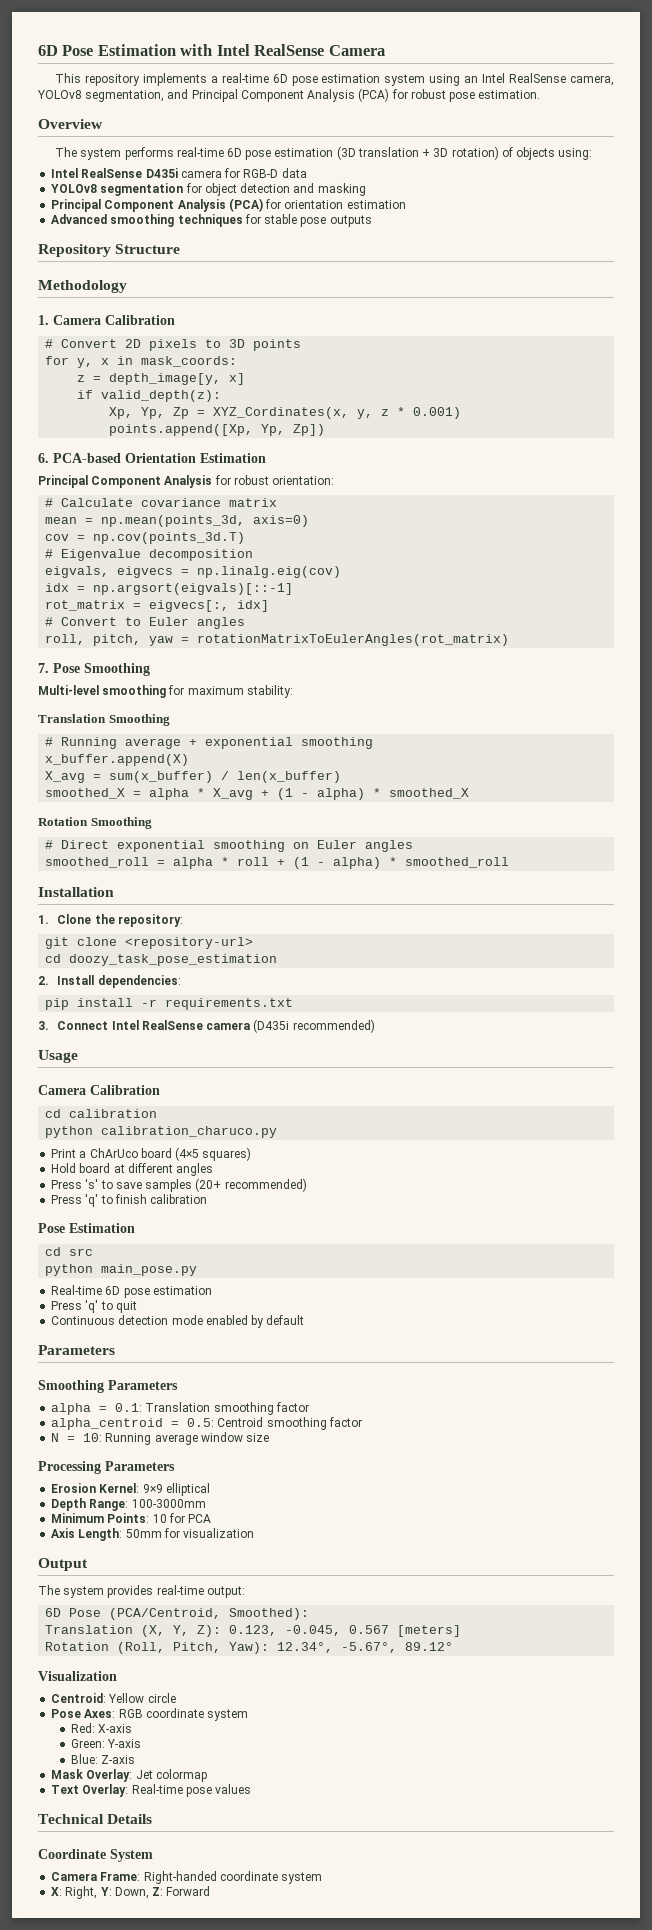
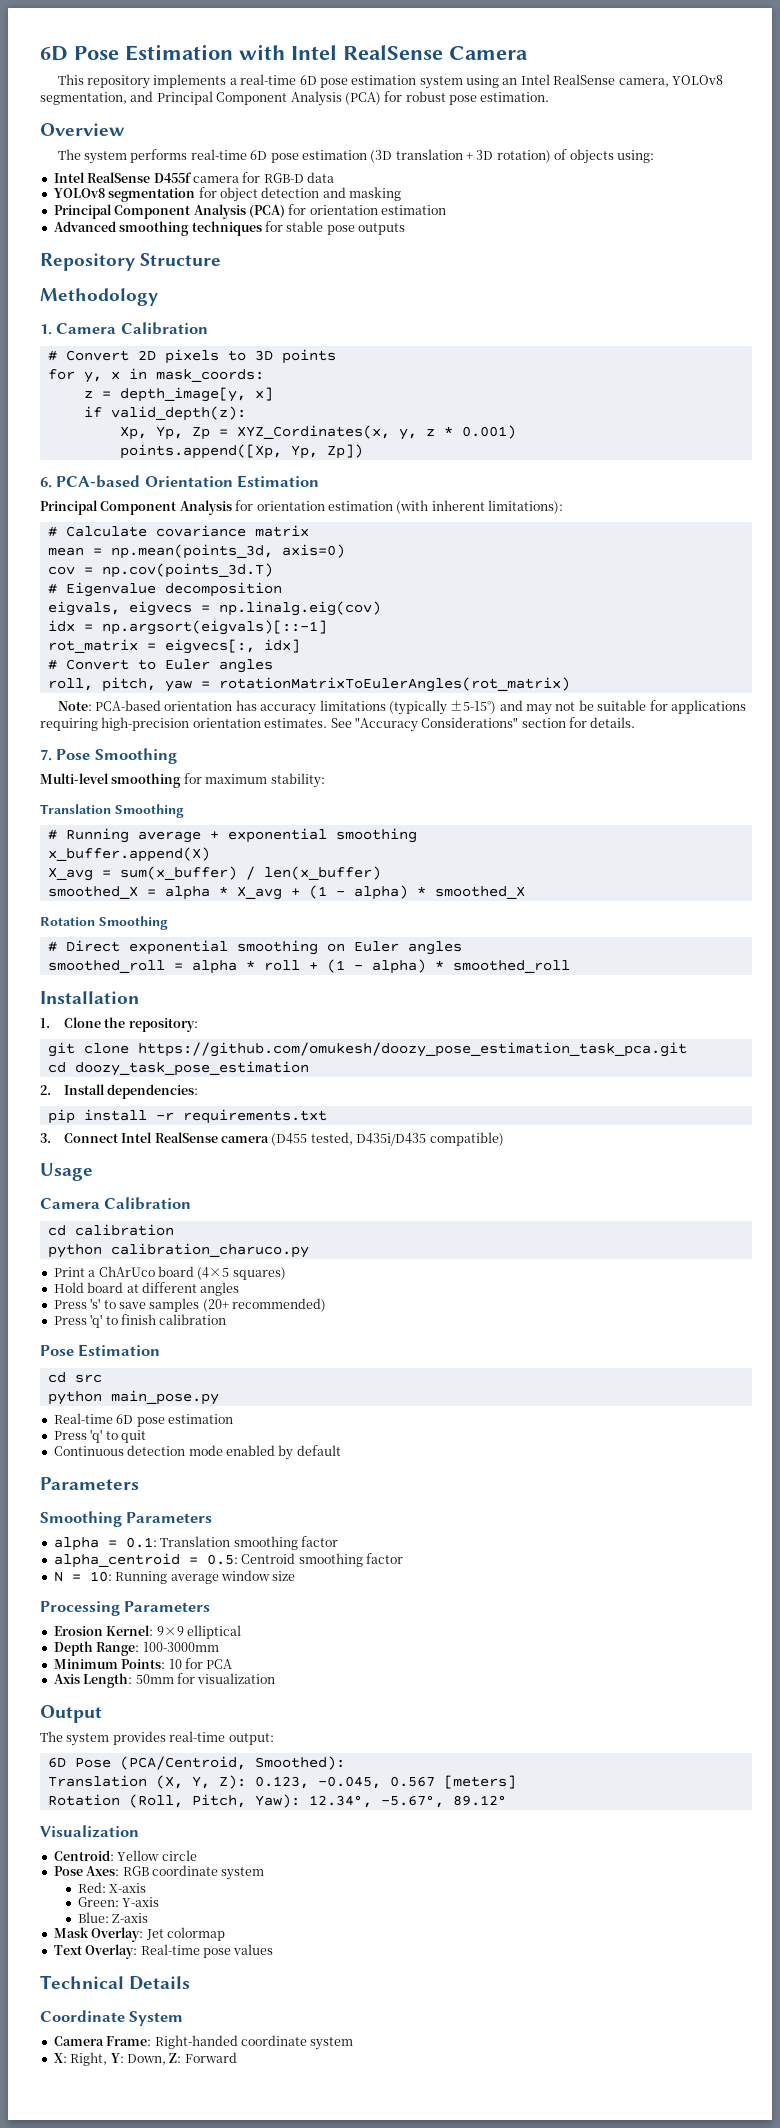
- Intel RealSense D435i camera for RGB-D data
+ Intel RealSense D455f camera for RGB-D data
- Principal Component Analysis for robust orientation:
+ Principal Component Analysis for orientation estimation (with inherent limitations):
+ Note: PCA-based orientation has accuracy limitations (typically ±5-15°) and may not be suitable for applications requiring high-precision orientation estimates. See "Accuracy Considerations" section for details.
- git clone <repository-url>
+ git clone https://github.com/omukesh/doozy_pose_estimation_task_pca.git
- 3. Connect Intel RealSense camera (D435i recommended)
+ 3. Connect Intel RealSense camera (D455 tested, D435i/D435 compatible)

